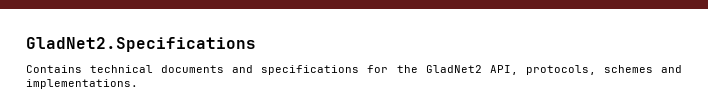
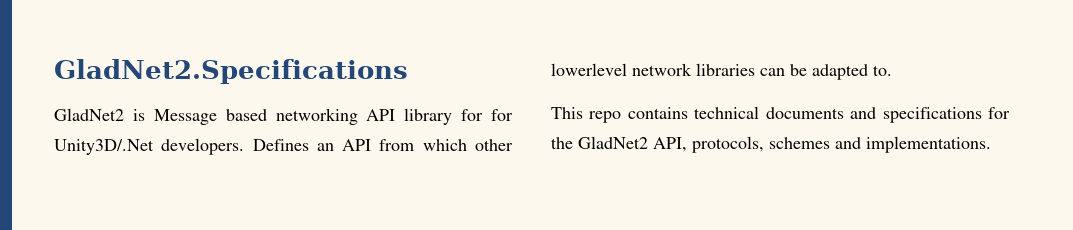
- Contains technical documents and specifications for the GladNet2 API, protocols, schemes and implementations.
+ GladNet2 is Message based networking API library for for Unity3D/.Net developers. Defines an API from which other lowerlevel network libraries can be adapted to.
+ This repo contains technical documents and specifications for the GladNet2 API, protocols, schemes and implementations.

